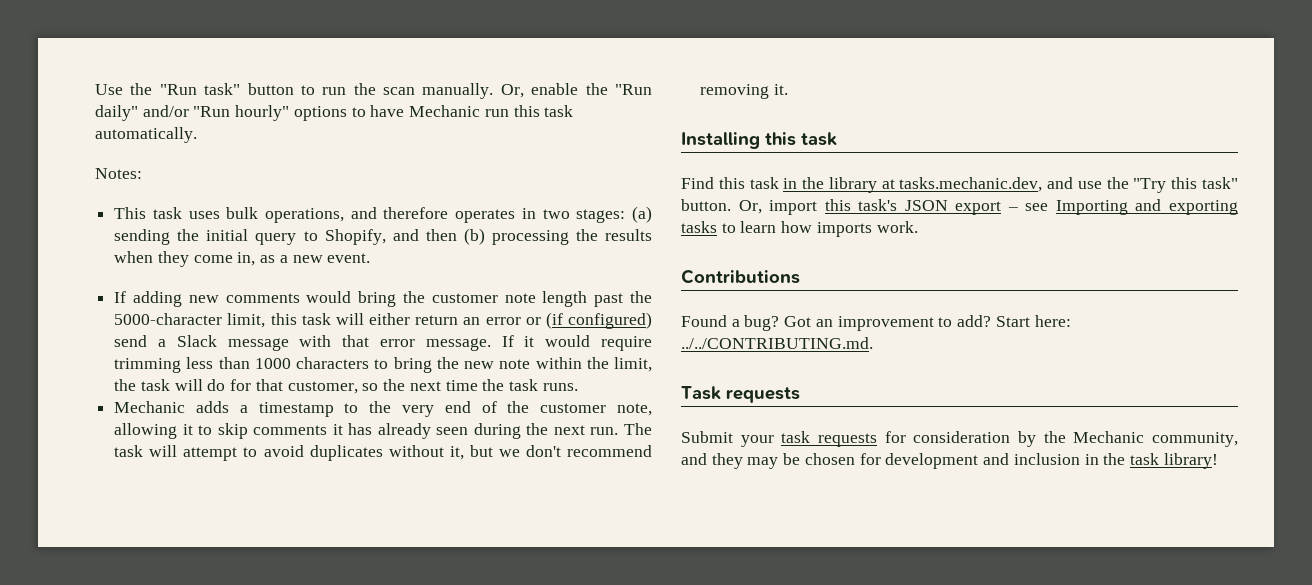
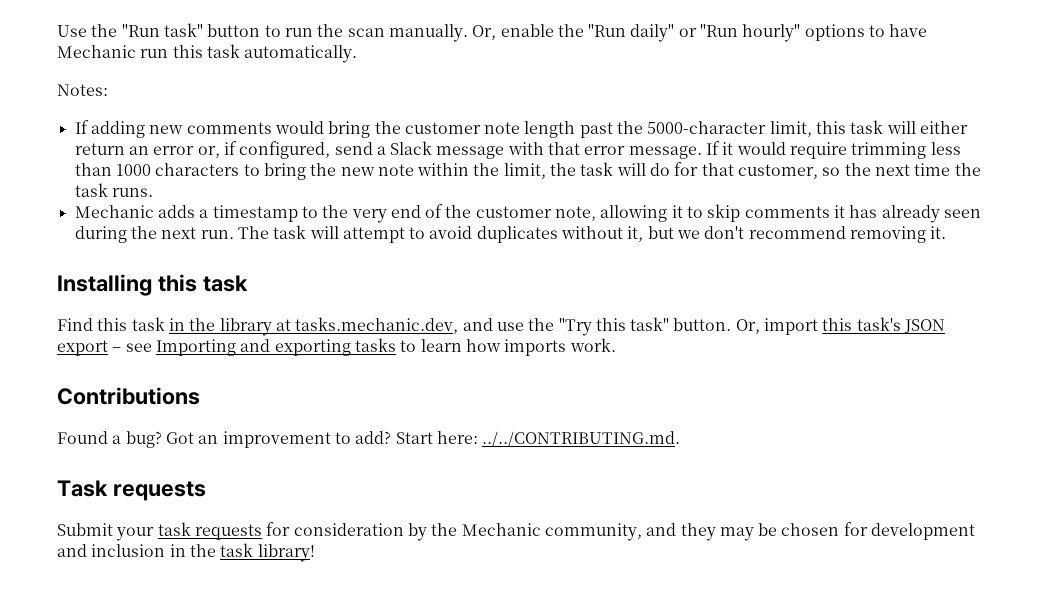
- Or, enable the "Run daily" and/or "Run hourly" options to have Mechanic run this task automatically.
+ Or, enable the "Run daily" or "Run hourly" options to have Mechanic run this task automatically.
- This task uses bulk operations, and therefore operates in two stages: (a) sending the initial query to Shopify, and then (b) processing the results when they come in, as a new event.
- If adding new comments would bring the customer note length past the 5000-character limit, this task will either return an error or (if configured) send a Slack message with that error message.
+ If adding new comments would bring the customer note length past the 5000-character limit, this task will either return an error or, if configured, send a Slack message with that error message.

